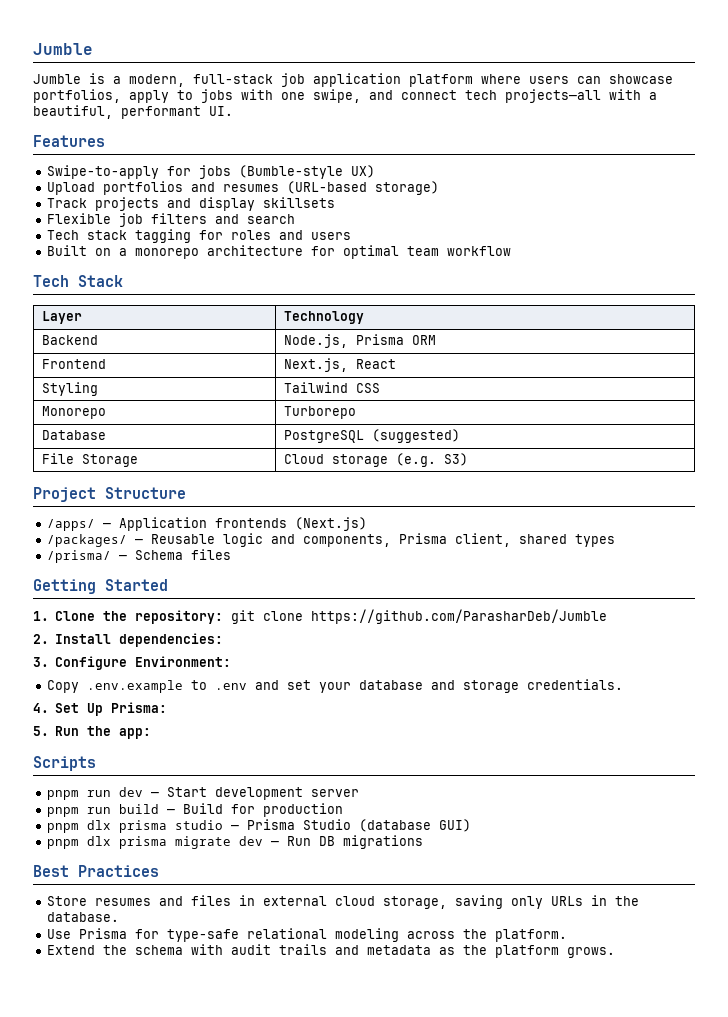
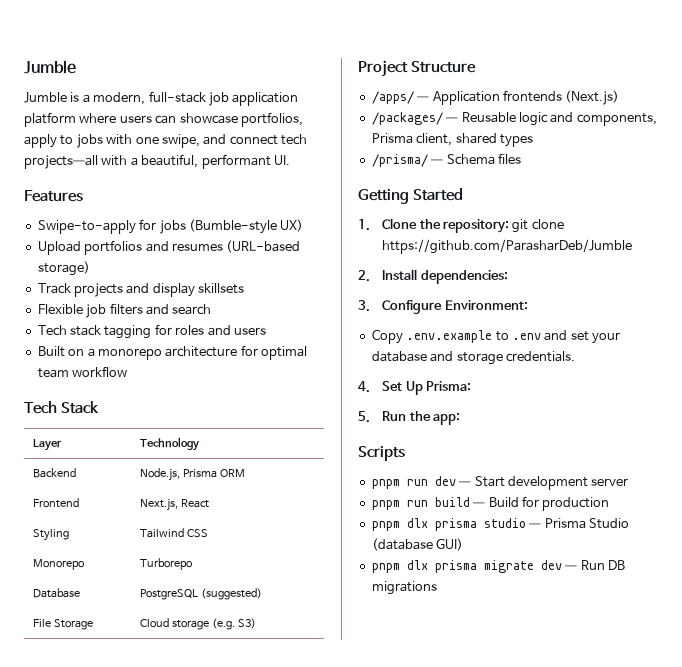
- Best Practices
- Store resumes and files in external cloud storage, saving only URLs in the database.
- Use Prisma for type-safe relational modeling across the platform.
- Extend the schema with audit trails and metadata as the platform grows.

